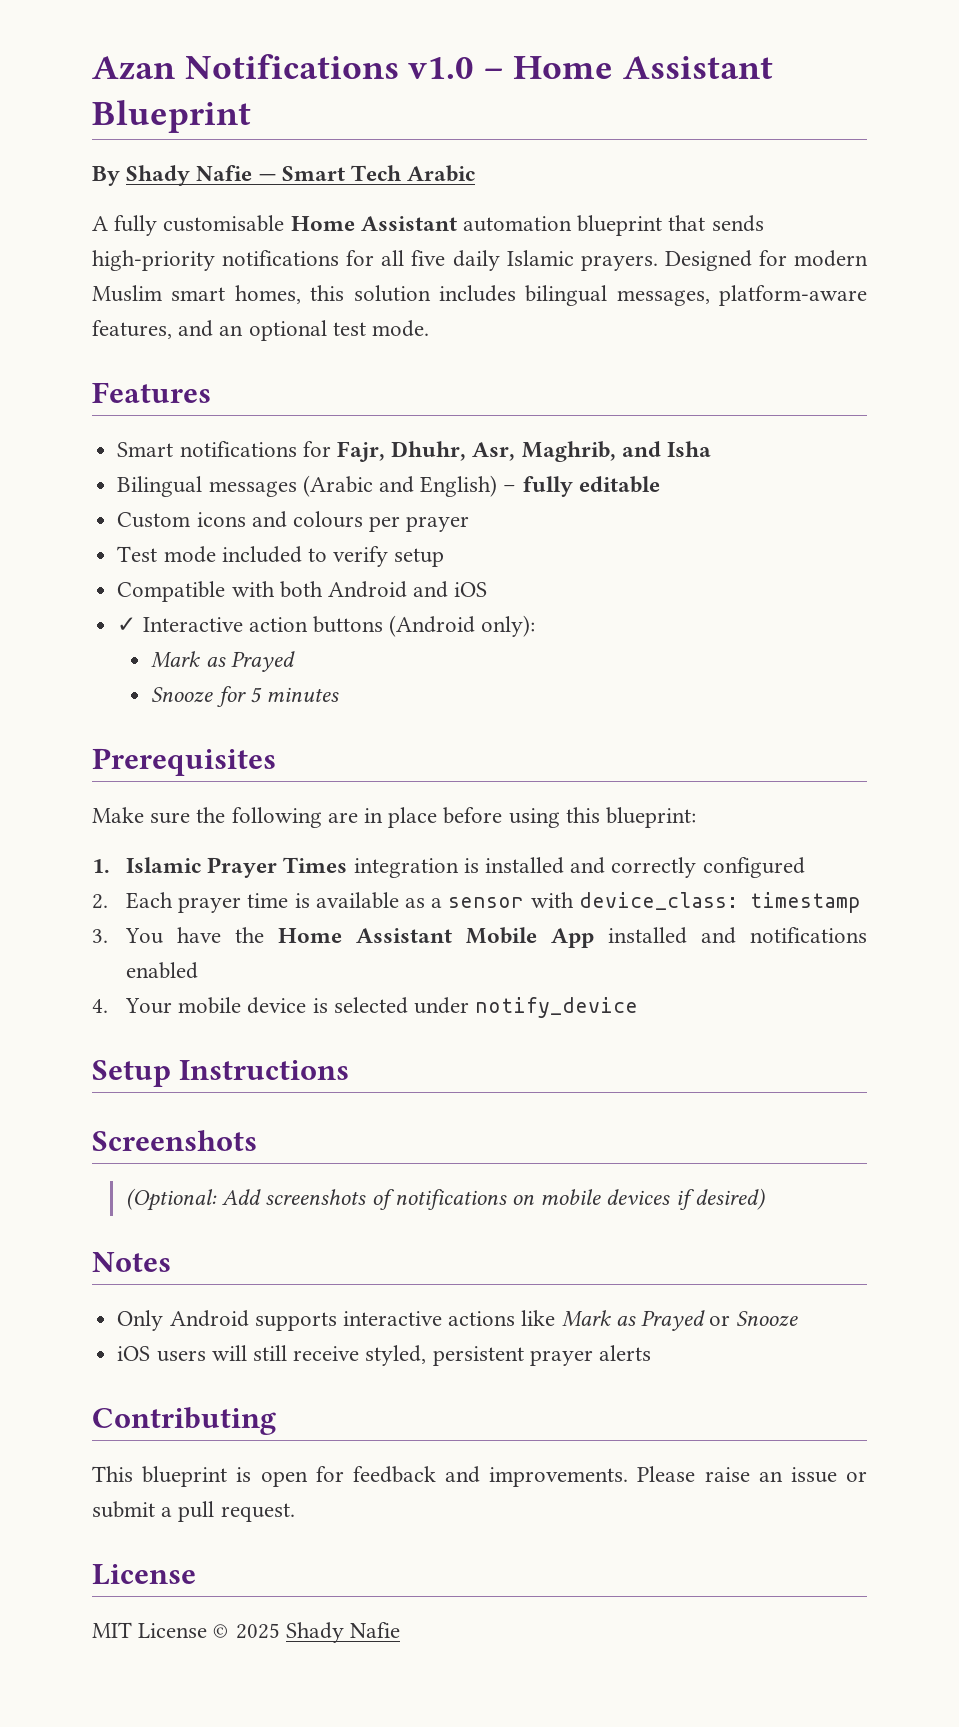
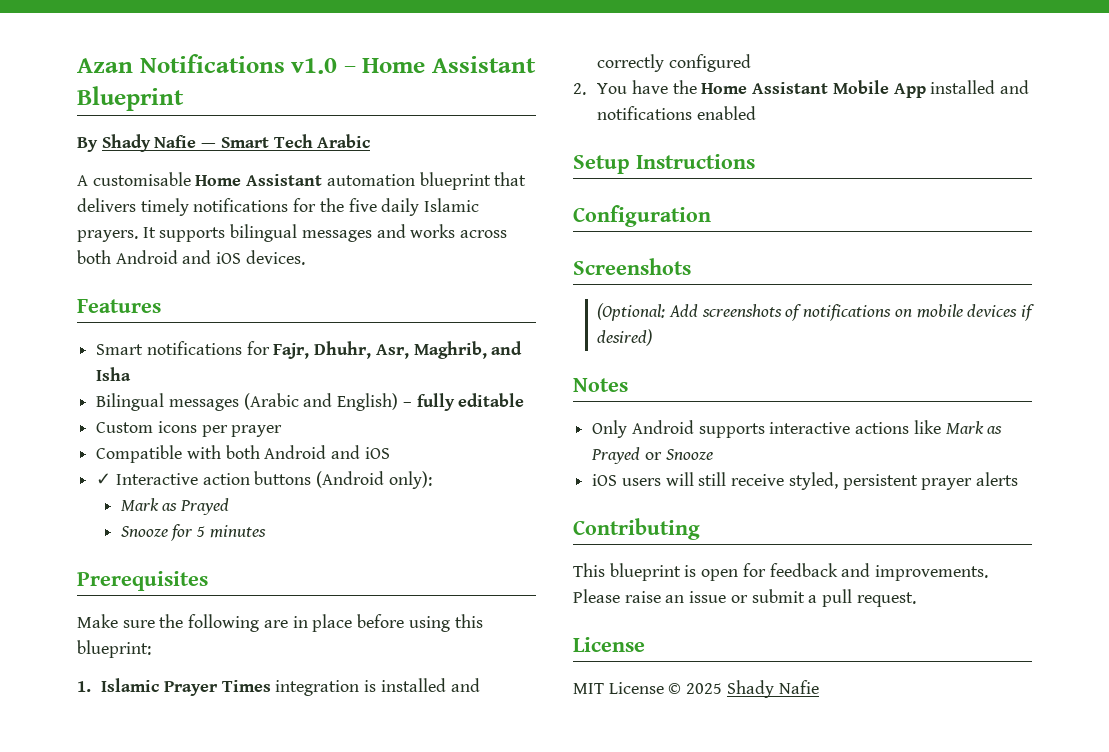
- A fully customisable Home Assistant automation blueprint that sends high-priority notifications for all five daily Islamic prayers.
+ A customisable Home Assistant automation blueprint that delivers timely notifications for the five daily Islamic prayers.
- Designed for modern Muslim smart homes, this solution includes bilingual messages, platform-aware features, and an optional test mode.
+ It supports bilingual messages and works across both Android and iOS devices.
- Custom icons and colours per prayer
+ Custom icons per prayer
- Test mode included to verify setup
- 2. Each prayer time is available as a sensor with device_class: timestamp
- 3. You have the Home Assistant Mobile App installed and notifications enabled
+ 2. You have the Home Assistant Mobile App installed and notifications enabled
- 4. Your mobile device is selected under notify_device
+ Configuration

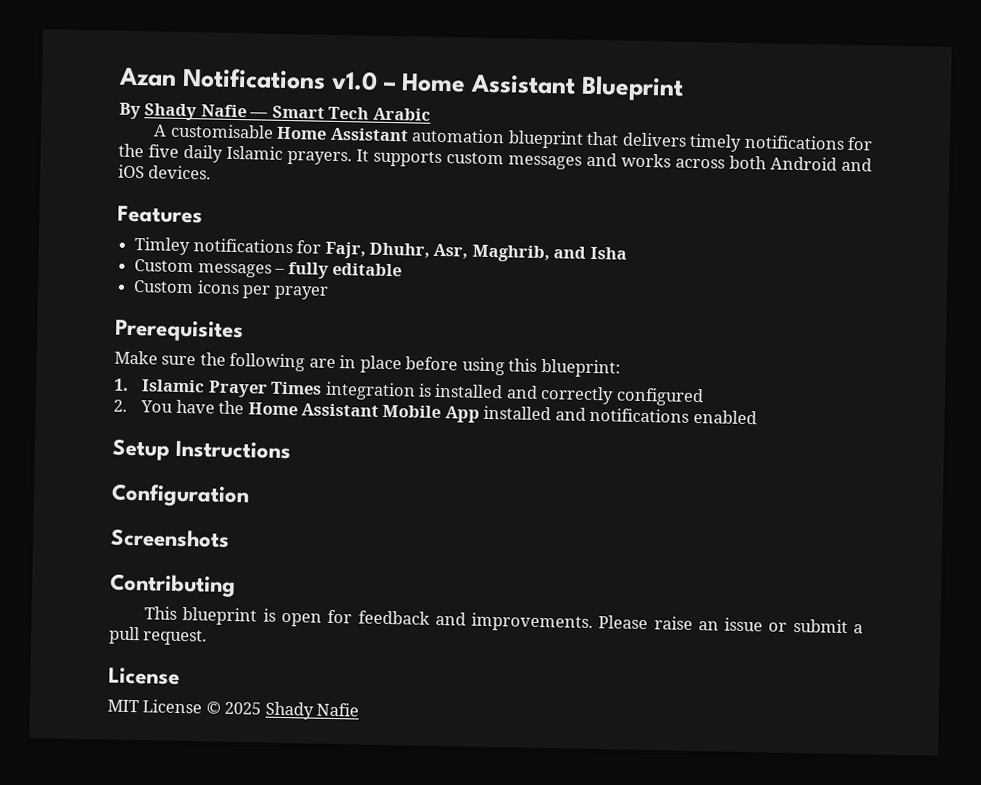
- It supports bilingual messages and works across both Android and iOS devices.
+ It supports custom messages and works across both Android and iOS devices.
- Smart notifications for Fajr, Dhuhr, Asr, Maghrib, and Isha
+ Timley notifications for Fajr, Dhuhr, Asr, Maghrib, and Isha
- Bilingual messages (Arabic and English) – fully editable
+ Custom messages – fully editable
- Compatible with both Android and iOS
- ✓ Interactive action buttons (Android only):
- Mark as Prayed
- Snooze for 5 minutes
- (Optional: Add screenshots of notifications on mobile devices if desired)
- Notes
- Only Android supports interactive actions like Mark as Prayed or Snooze
- iOS users will still receive styled, persistent prayer alerts

